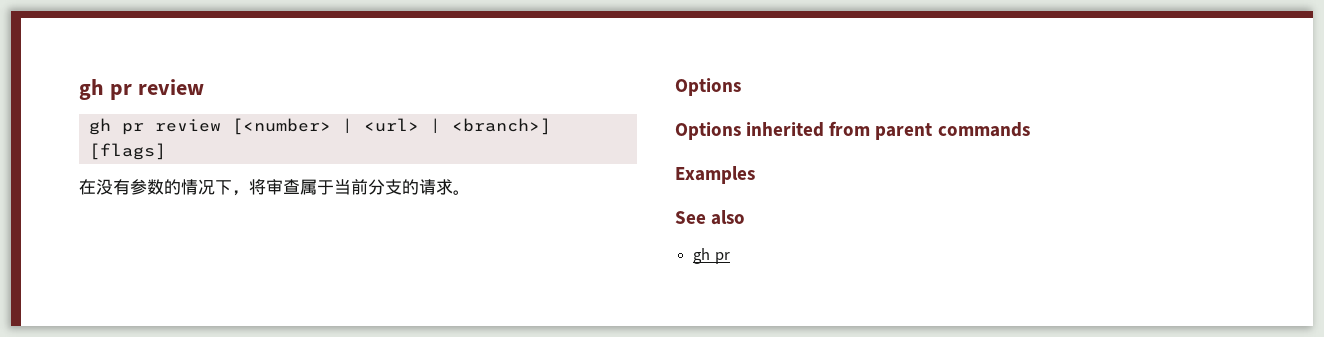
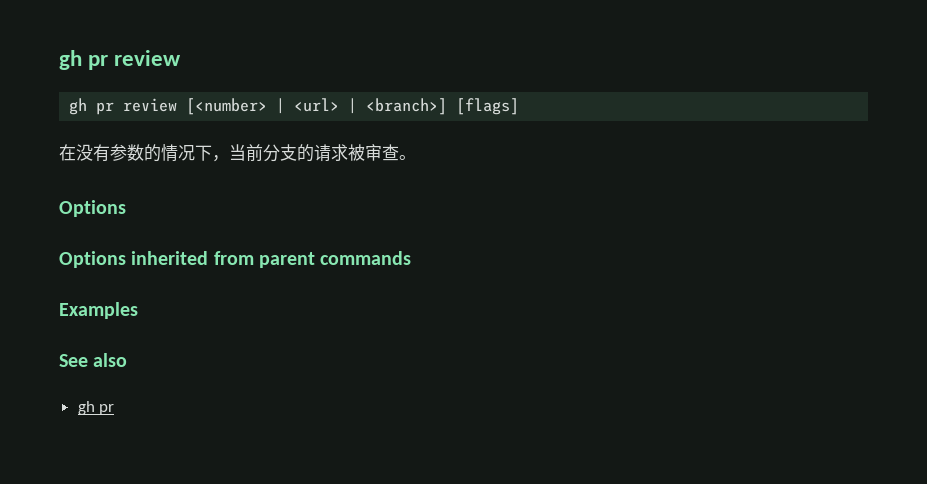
- 在没有参数的情况下，将审查属于当前分支的请求。
+ 在没有参数的情况下，当前分支的请求被审查。

